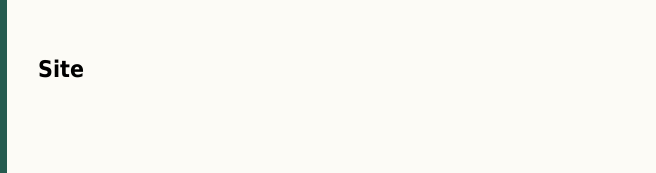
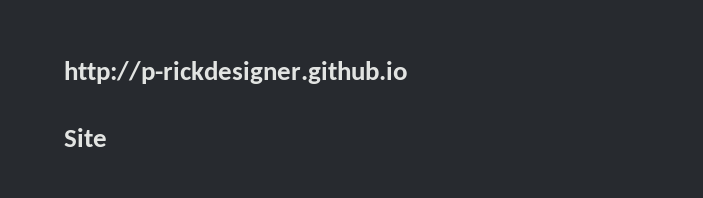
+ http://p-rickdesigner.github.io

